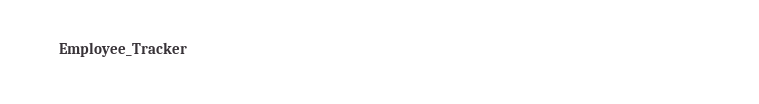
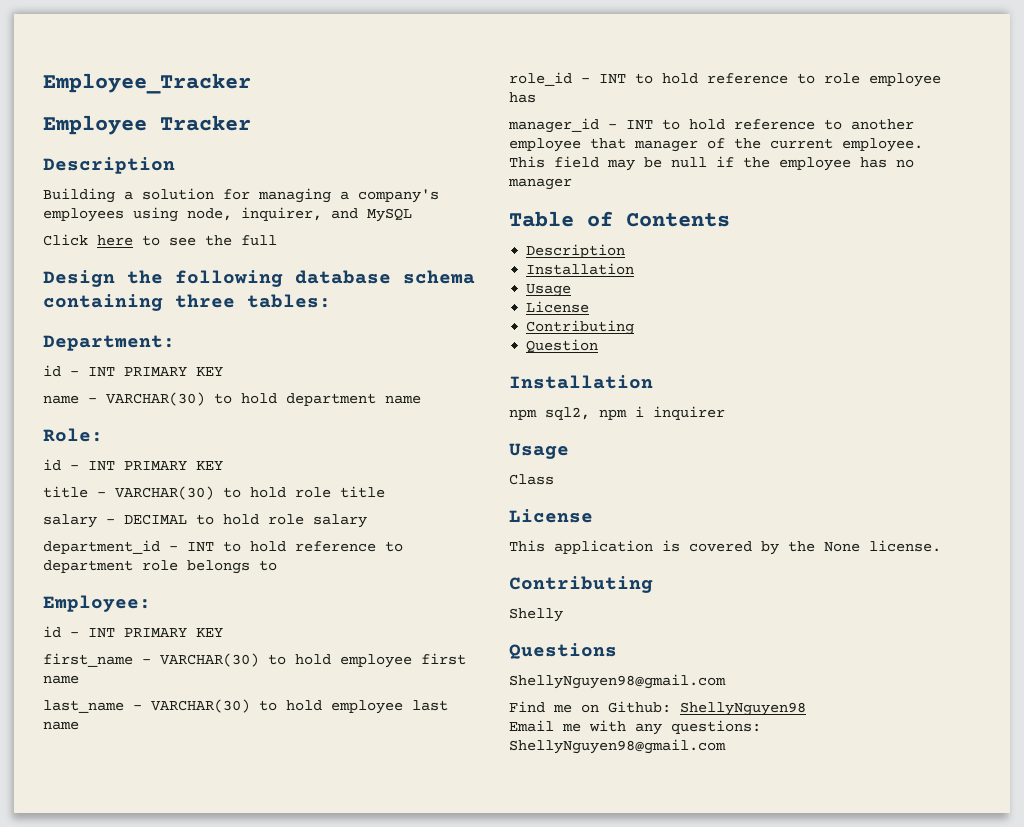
+ Employee Tracker
+ Description
+ Building a solution for managing a company's employees using node, inquirer, and MySQL
+ Click here to see the full
+ Design the following database schema containing three tables:
+ Department:
+ id - INT PRIMARY KEY
+ name - VARCHAR(30) to hold department name
+ Role:
+ id - INT PRIMARY KEY
+ title - VARCHAR(30) to hold role title
+ salary - DECIMAL to hold role salary
+ department_id - INT to hold reference to department role belongs to
+ Employee:
+ id - INT PRIMARY KEY
+ first_name - VARCHAR(30) to hold employee first name
+ last_name - VARCHAR(30) to hold employee last name
+ role_id - INT to hold reference to role employee has
+ manager_id - INT to hold reference to another employee that manager of the current employee. This field may be null if the employee has no manager
+ Table of Contents
+ Description
+ Installation
+ Usage
+ License
+ Contributing
+ Question
+ Installation
+ npm sql2, npm i inquirer
+ Usage
+ Class
+ License
+ This application is covered by the None license.
+ Contributing
+ Shelly
+ Questions
+ ShellyNguyen98@gmail.com
+ Find me on Github: ShellyNguyen98
+ Email me with any questions: ShellyNguyen98@gmail.com

